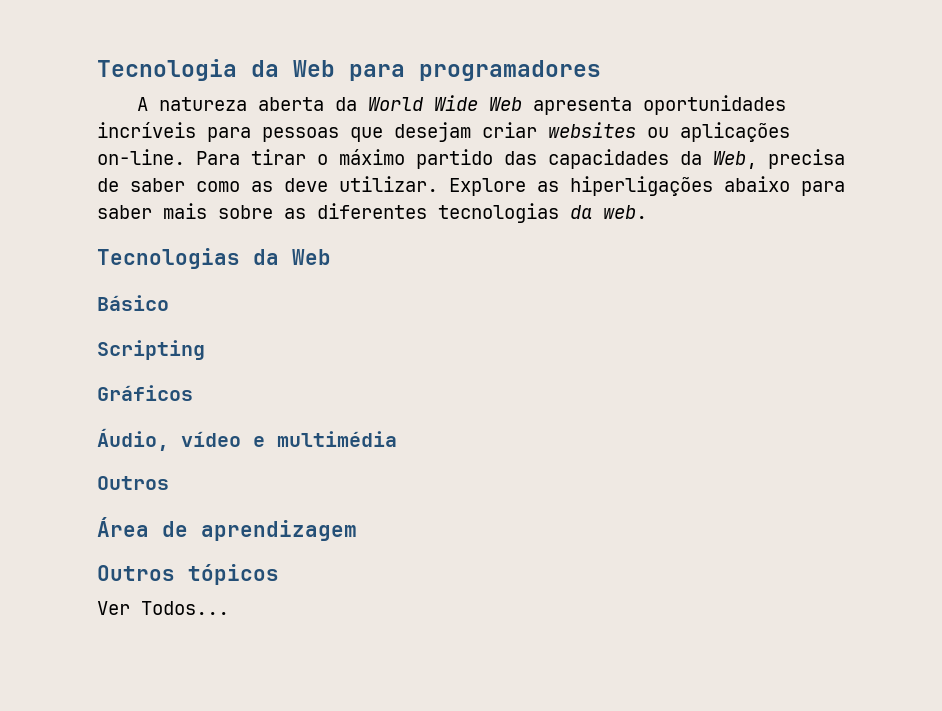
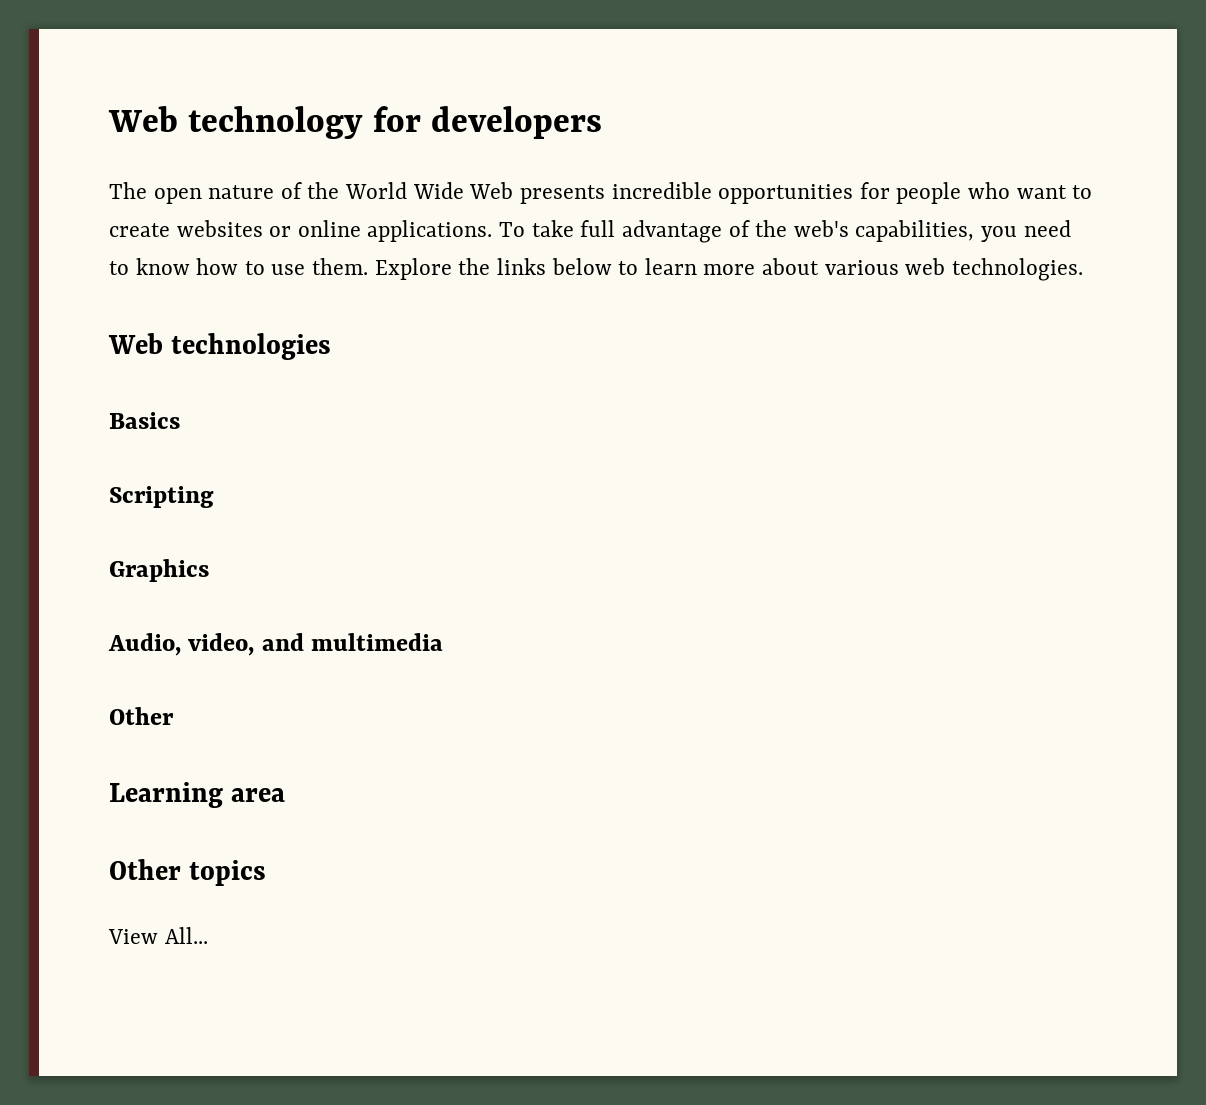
- Tecnologia da Web para programadores
- A natureza aberta da World Wide Web apresenta oportunidades incríveis para pessoas que desejam criar websites ou aplicações on-line. Para tirar o máximo partido das capacidades da Web, precisa de saber como as deve utilizar. Explore as hiperligações abaixo para saber mais sobre as diferentes tecnologias da web.
- Tecnologias da Web
- Básico
+ Web technology for developers
+ The open nature of the World Wide Web presents incredible opportunities for people who want to create websites or online applications. To take full advantage of the web's capabilities, you need to know how to use them. Explore the links below to learn more about various web technologies.
+ Web technologies
+ Basics
- Gráficos
- Áudio, vídeo e multimédia
- Outros
- Área de aprendizagem
- Outros tópicos
- Ver Todos...
+ Graphics
+ Audio, video, and multimedia
+ Other
+ Learning area
+ Other topics
+ View All...

